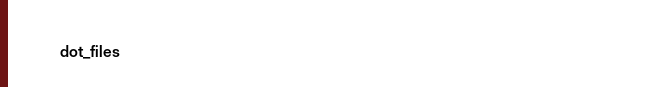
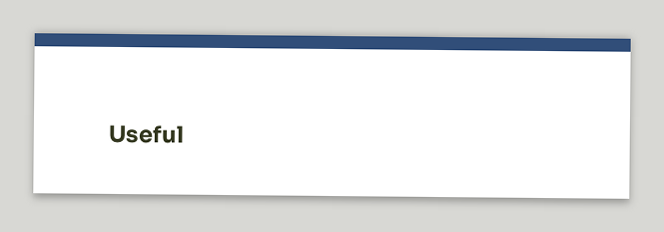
- dot_files
+ Useful

